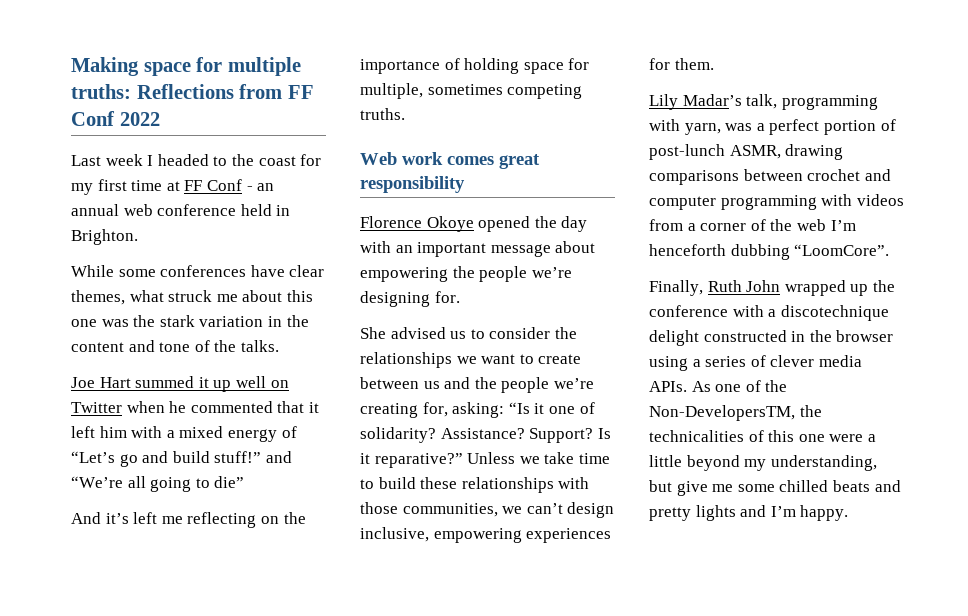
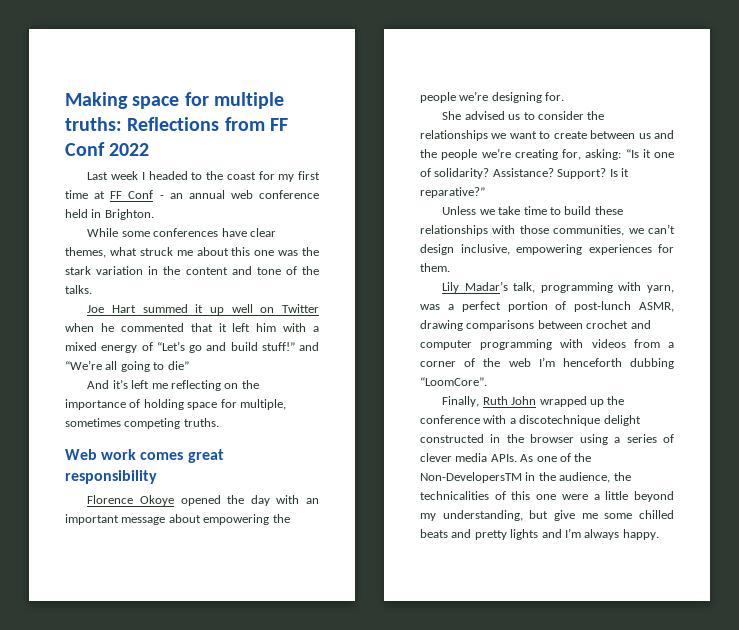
- Is it reparative?” Unless we take time to build these relationships with those communities, we can’t design inclusive, empowering experiences for them.
+ Is it reparative?”
+ Unless we take time to build these relationships with those communities, we can’t design inclusive, empowering experiences for them.
- As one of the Non-DevelopersTM, the technicalities of this one were a little beyond my understanding, but give me some chilled beats and pretty lights and I’m happy.
+ As one of the Non-DevelopersTM in the audience, the technicalities of this one were a little beyond my understanding, but give me some chilled beats and pretty lights and I’m always happy.

